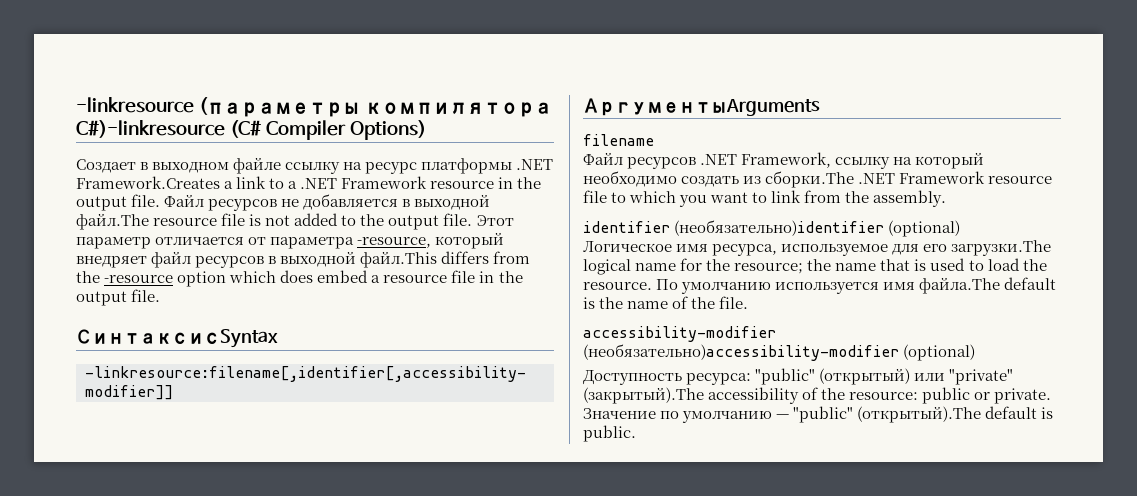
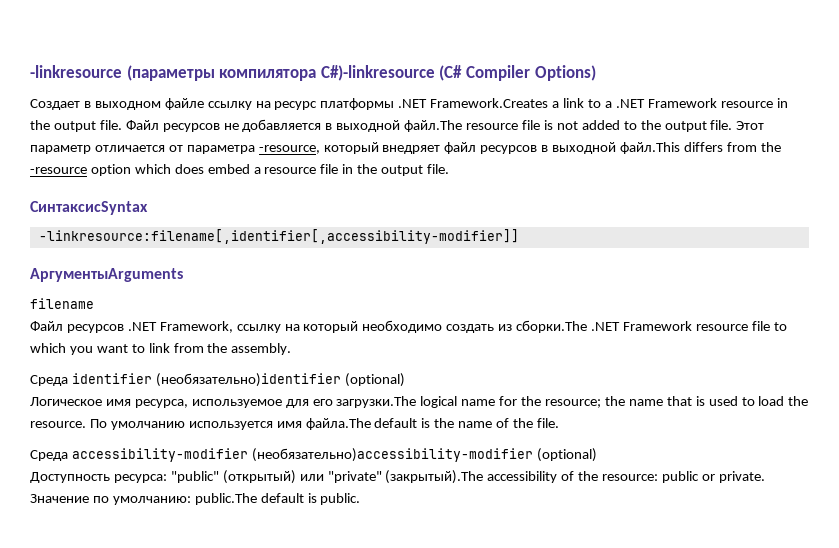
- identifier (необязательно)identifier (optional)
+ Среда identifier (необязательно)identifier (optional)
- accessibility-modifier (необязательно)accessibility-modifier (optional)
+ Среда accessibility-modifier (необязательно)accessibility-modifier (optional)
- Значение по умолчанию — "public" (открытый).The default is public.
+ Значение по умолчанию: public.The default is public.

